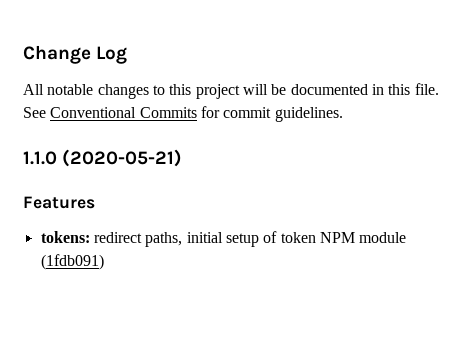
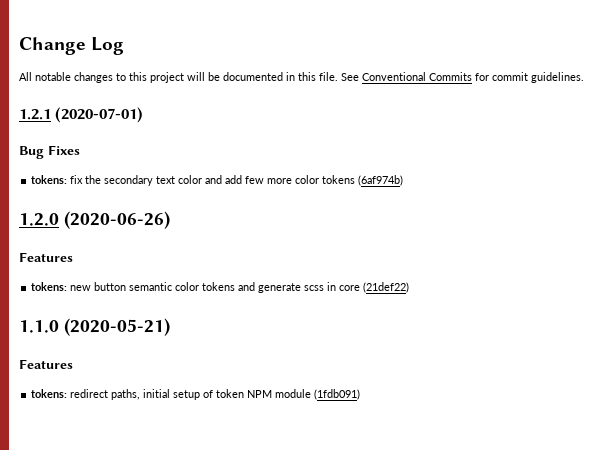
+ 1.2.1 (2020-07-01)
+ Bug Fixes
+ tokens: fix the secondary text color and add few more color tokens (6af974b)
+ 1.2.0 (2020-06-26)
+ Features
+ tokens: new button semantic color tokens and generate scss in core (21def22)

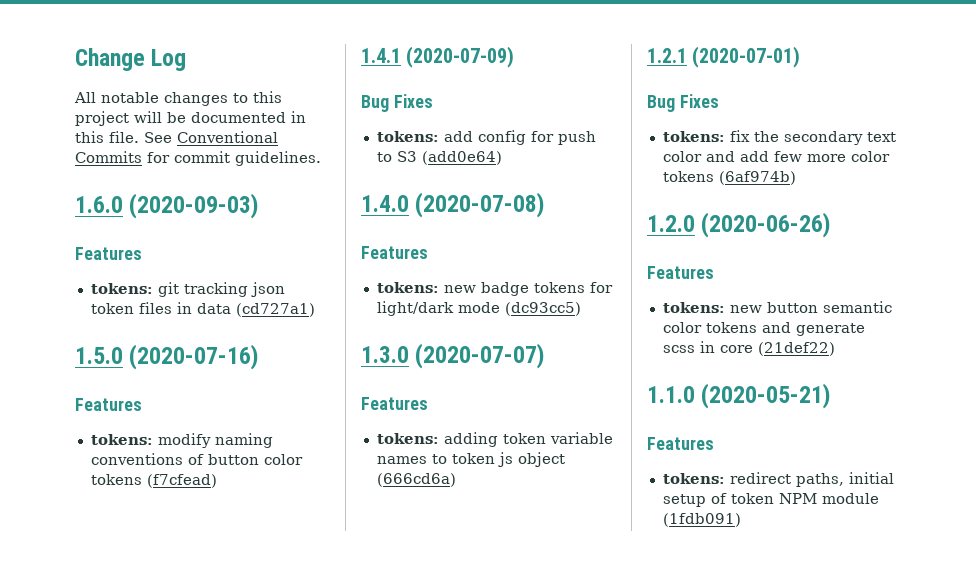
+ 1.6.0 (2020-09-03)
+ Features
+ tokens: git tracking json token files in data (cd727a1)
+ 1.5.0 (2020-07-16)
+ Features
+ tokens: modify naming conventions of button color tokens (f7cfead)
+ 1.4.1 (2020-07-09)
+ Bug Fixes
+ tokens: add config for push to S3 (add0e64)
+ 1.4.0 (2020-07-08)
+ Features
+ tokens: new badge tokens for light/dark mode (dc93cc5)
+ 1.3.0 (2020-07-07)
+ Features
+ tokens: adding token variable names to token js object (666cd6a)

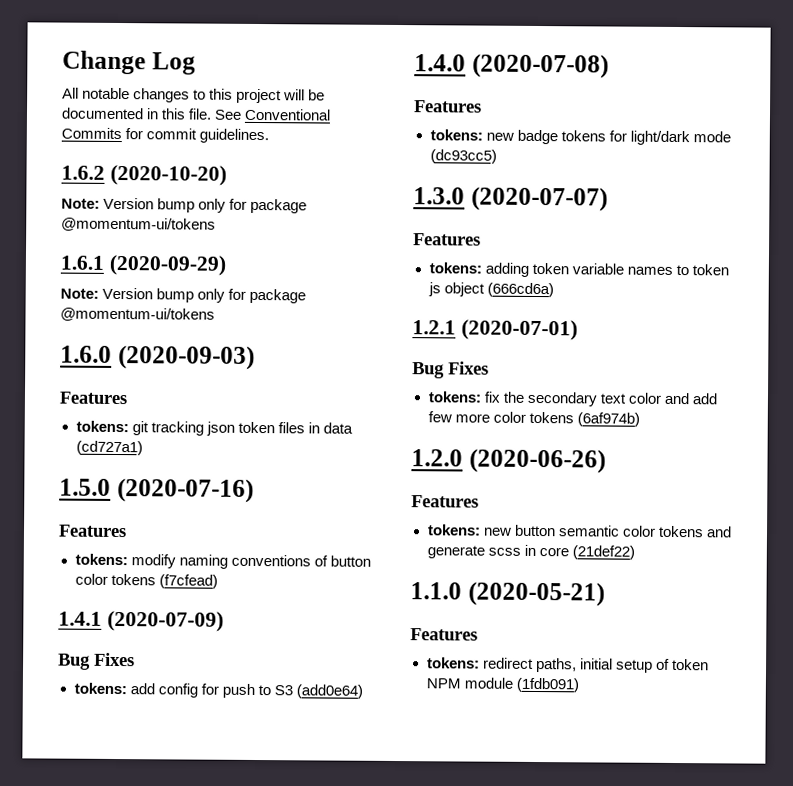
+ 1.6.2 (2020-10-20)
+ Note: Version bump only for package @momentum-ui/tokens
+ 1.6.1 (2020-09-29)
+ Note: Version bump only for package @momentum-ui/tokens

